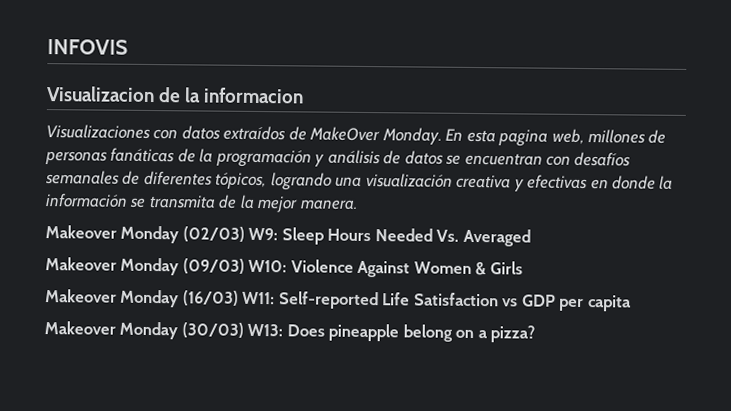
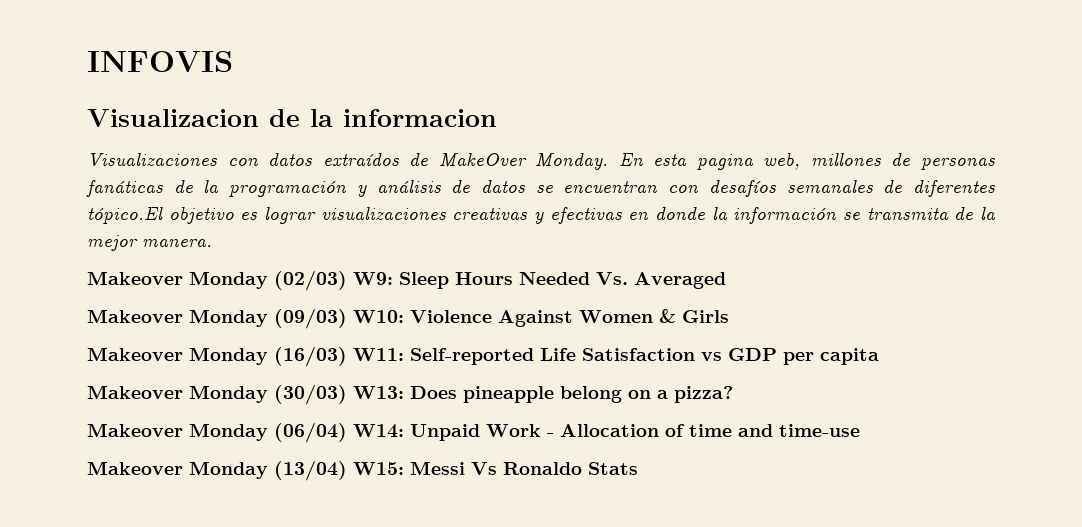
- En esta pagina web, millones de personas fanáticas de la programación y análisis de datos se encuentran con desafíos semanales de diferentes tópicos, logrando una visualización creativa y efectivas en donde la información se transmita de la mejor manera.
+ En esta pagina web, millones de personas fanáticas de la programación y análisis de datos se encuentran con desafíos semanales de diferentes tópico.El objetivo es lograr visualizaciones creativas y efectivas en donde la información se transmita de la mejor manera.
+ Makeover Monday (06/04) W14: Unpaid Work - Allocation of time and time-use
+ Makeover Monday (13/04) W15: Messi Vs Ronaldo Stats

